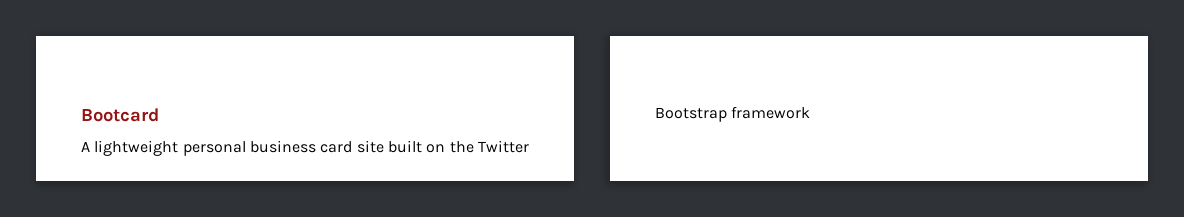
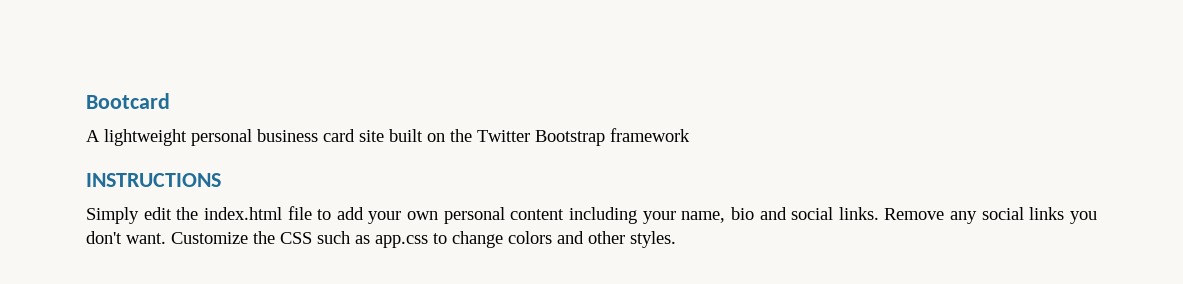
+ INSTRUCTIONS
+ Simply edit the index.html file to add your own personal content including your name, bio and social links. Remove any social links you don't want. Customize the CSS such as app.css to change colors and other styles.

